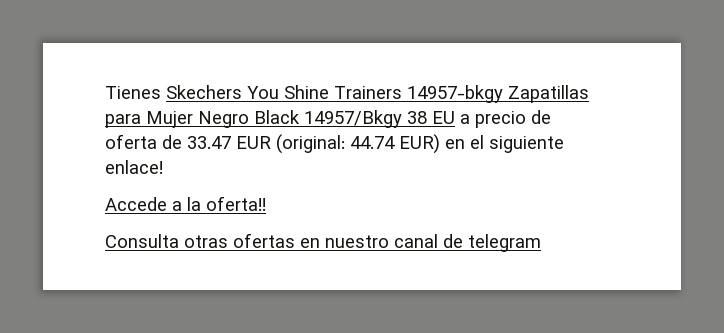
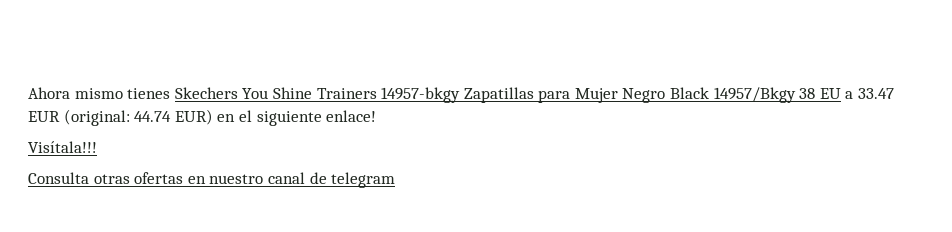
- Tienes Skechers You Shine Trainers 14957-bkgy Zapatillas para Mujer Negro Black 14957/Bkgy 38 EU a precio de oferta de 33.47 EUR (original: 44.74 EUR) en el siguiente enlace!
+ Ahora mismo tienes Skechers You Shine Trainers 14957-bkgy Zapatillas para Mujer Negro Black 14957/Bkgy 38 EU a 33.47 EUR (original: 44.74 EUR) en el siguiente enlace!
- Accede a la oferta!!
+ Visítala!!!

